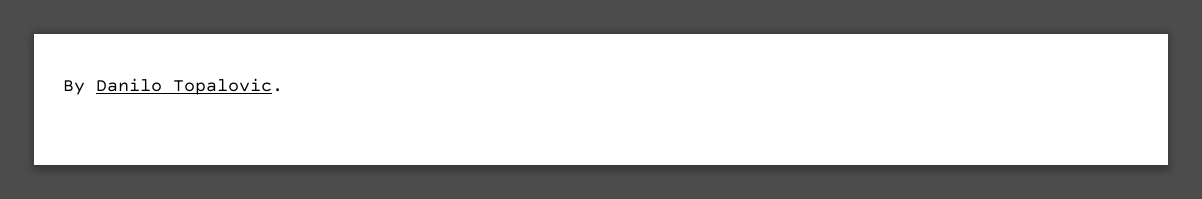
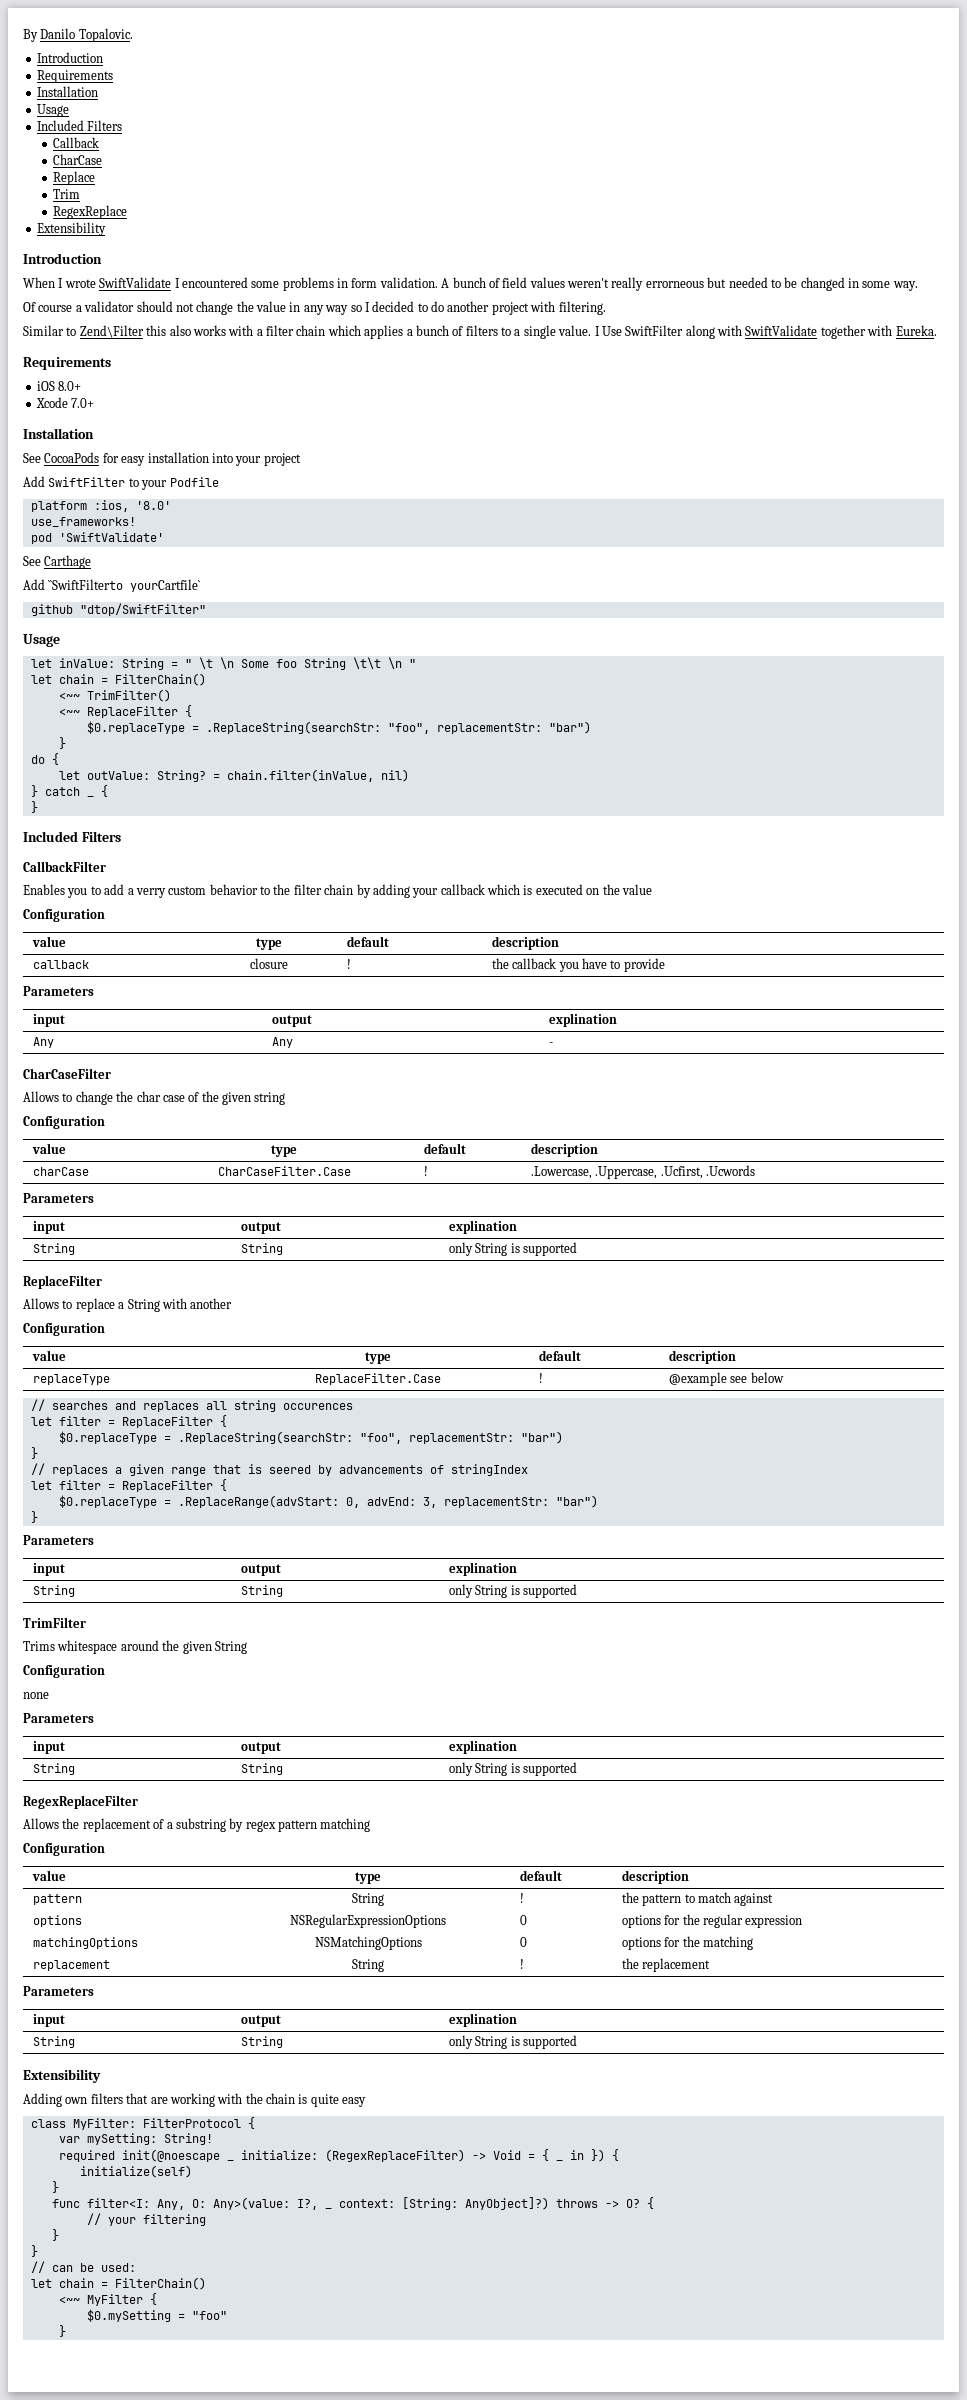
  By Danilo Topalovic.
+ Introduction
+ Requirements
+ Installation
+ Usage
+ Included Filters
+ Callback
+ CharCase
+ Replace
+ Trim
+ RegexReplace
+ Extensibility
+ Introduction
+ When I wrote SwiftValidate I encountered some problems in form validation. A bunch of field values weren't really errorneous but needed to be changed in some way.
+ Of course a validator should not change the value in any way so I decided to do another project with filtering.
+ Similar to Zend\Filter this also works with a filter chain which applies a bunch of filters to a single value. I Use SwiftFilter along with SwiftValidate together with Eureka.
+ Requirements
+ iOS 8.0+
+ Xcode 7.0+
+ Installation
+ See CocoaPods for easy installation into your project
+ Add SwiftFilter to your Podfile
+ platform :ios, '8.0'
+ use_frameworks!
+ pod 'SwiftValidate'
+ See Carthage
+ Add ``SwiftFilterto yourCartfile`
+ github "dtop/SwiftFilter"
+ Usage
+ let inValue: String = " \t \n Some foo String \t\t \n "
+ let chain = FilterChain()
+ <~~ TrimFilter()
+ <~~ ReplaceFilter {
+ $0.replaceType = .ReplaceString(searchStr: "foo", replacementStr: "bar")
+ }
+ do {
+ let outValue: String? = chain.filter(inValue, nil)
+ } catch _ {
+ }
+ Included Filters
+ CallbackFilter
+ Enables you to add a verry custom behavior to the filter chain by adding your callback which is executed on the value
+ Configuration
+ value | type | default | description
+ callback | closure | ! | the callback you have to provide
+ Parameters
+ input | output | explination
+ Any | Any | -
+ CharCaseFilter
+ Allows to change the char case of the given string
+ Configuration
+ value | type | default | description
+ charCase | CharCaseFilter.Case | ! | .Lowercase, .Uppercase, .Ucfirst, .Ucwords
+ Parameters
+ input | output | explination
+ String | String | only String is supported
+ ReplaceFilter
+ Allows to replace a String with another
+ Configuration
+ value | type | default | description
+ replaceType | ReplaceFilter.Case | ! | @example see below
+ // searches and replaces all string occurences
+ let filter = ReplaceFilter {
+ $0.replaceType = .ReplaceString(searchStr: "foo", replacementStr: "bar")
+ }
+ // replaces a given range that is seered by advancements of stringIndex
+ let filter = ReplaceFilter {
+ $0.replaceType = .ReplaceRange(advStart: 0, advEnd: 3, replacementStr: "bar")
+ }
+ Parameters
+ input | output | explination
+ String | String | only String is supported
+ TrimFilter
+ Trims whitespace around the given String
+ Configuration
+ none
+ Parameters
+ input | output | explination
+ String | String | only String is supported
+ RegexReplaceFilter
+ Allows the replacement of a substring by regex pattern matching
+ Configuration
+ value | type | default | description
+ pattern | String | ! | the pattern to match against
+ options | NSRegularExpressionOptions | 0 | options for the regular expression
+ matchingOptions | NSMatchingOptions | 0 | options for the matching
+ replacement | String | ! | the replacement
+ Parameters
+ input | output | explination
+ String | String | only String is supported
+ Extensibility
+ Adding own filters that are working with the chain is quite easy
+ class MyFilter: FilterProtocol {
+ var mySetting: String!
+ required init(@noescape _ initialize: (RegexReplaceFilter) -> Void = { _ in }) {
+ initialize(self)
+ }
+ func filter<I: Any, O: Any>(value: I?, _ context: [String: AnyObject]?) throws -> O? {
+ // your filtering
+ }
+ }
+ // can be used:
+ let chain = FilterChain()
+ <~~ MyFilter {
+ $0.mySetting = "foo"
+ }

